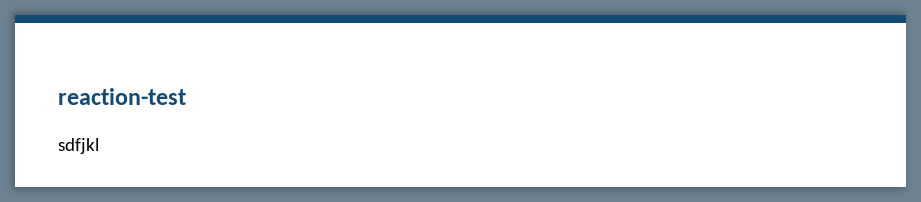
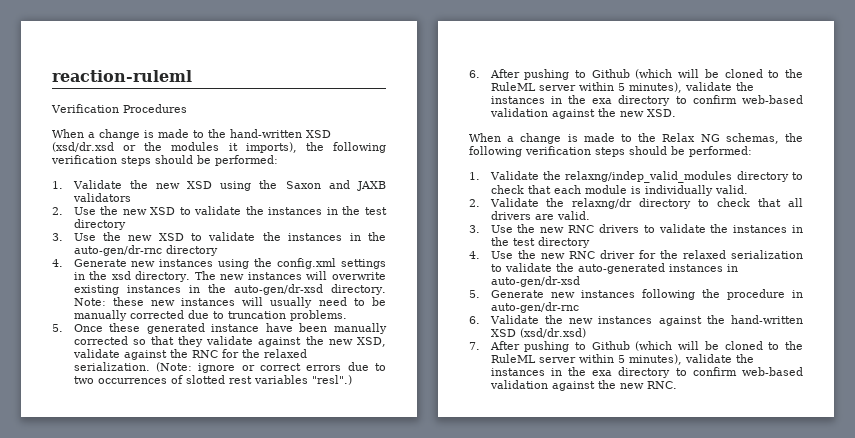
- reaction-test
- sdfjkl
+ reaction-ruleml
+ Verification Procedures
+ When a change is made to the hand-written XSD (xsd/dr.xsd or the modules it imports), the following verification steps should be performed:
+ 1. Validate the new XSD using the Saxon and JAXB validators
+ 2. Use the new XSD to validate the instances in the test directory
+ 3. Use the new XSD to validate the instances in the auto-gen/dr-rnc directory
+ 4. Generate new instances using the config.xml settings in the xsd directory. The new instances will overwrite existing instances in the auto-gen/dr-xsd directory. Note: these new instances will usually need to be manually corrected due to truncation problems.
+ 5. Once these generated instance have been manually corrected so that they validate against the new XSD, validate against the RNC for the relaxed serialization. (Note: ignore or correct errors due to two occurrences of slotted rest variables "resl".)
+ 6. After pushing to Github (which will be cloned to the RuleML server within 5 minutes), validate the instances in the exa directory to confirm web-based validation against the new XSD.
+ When a change is made to the Relax NG schemas, the following verification steps should be performed:
+ 1. Validate the relaxng/indep_valid_modules directory to check that each module is individually valid.
+ 2. Validate the relaxng/dr directory to check that all drivers are valid.
+ 3. Use the new RNC drivers to validate the instances in the test directory
+ 4. Use the new RNC driver for the relaxed serialization to validate the auto-generated instances in auto-gen/dr-xsd
+ 5. Generate new instances following the procedure in auto-gen/dr-rnc
+ 6. Validate the new instances against the hand-written XSD (xsd/dr.xsd)
+ 7. After pushing to Github (which will be cloned to the RuleML server within 5 minutes), validate the instances in the exa directory to confirm web-based validation against the new RNC.

